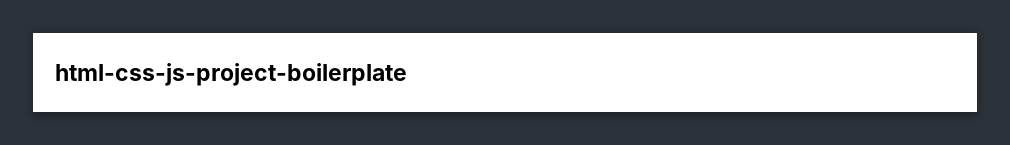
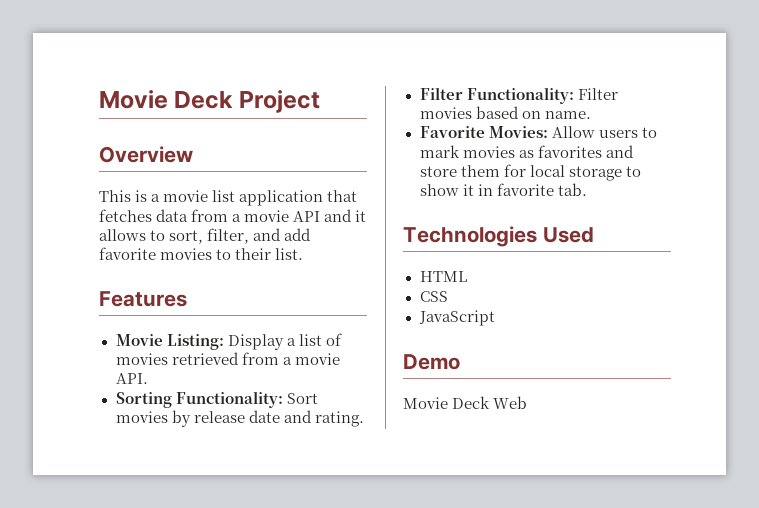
- html-css-js-project-boilerplate
+ Movie Deck Project
+ Overview
+ This is a movie list application that fetches data from a movie API and it allows to sort, filter, and add favorite movies to their list.
+ Features
+ Movie Listing: Display a list of movies retrieved from a movie API.
+ Sorting Functionality: Sort movies by release date and rating.
+ Filter Functionality: Filter movies based on name.
+ Favorite Movies: Allow users to mark movies as favorites and store them for local storage to show it in favorite tab.
+ Technologies Used
+ HTML
+ CSS
+ JavaScript
+ Demo
+ Movie Deck Web

